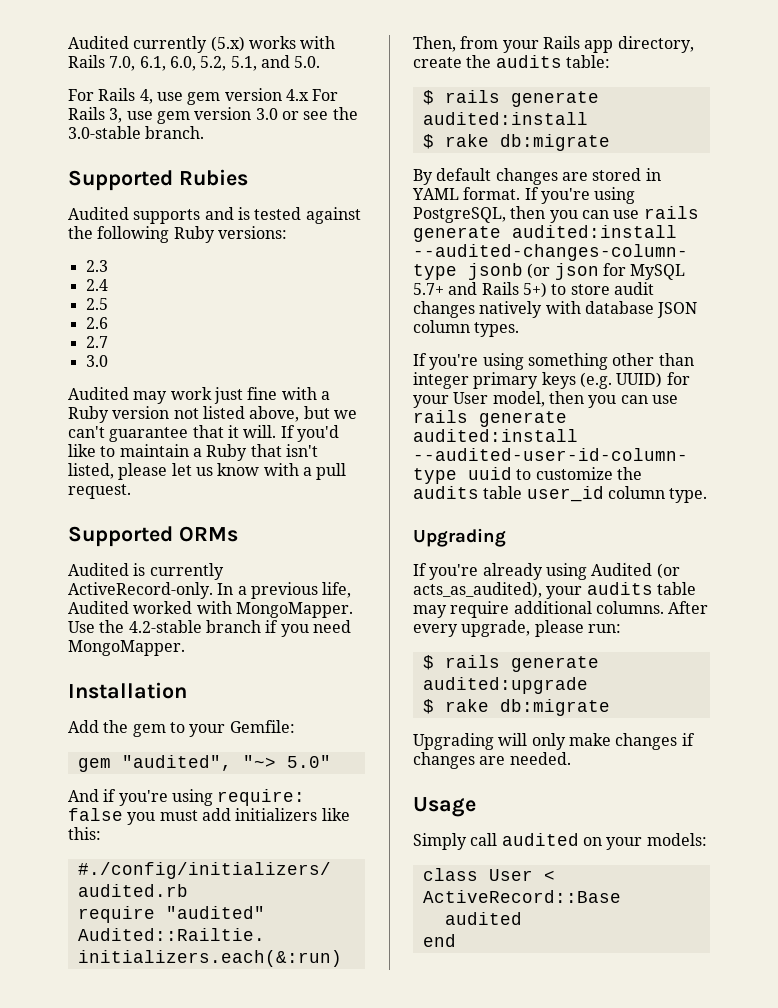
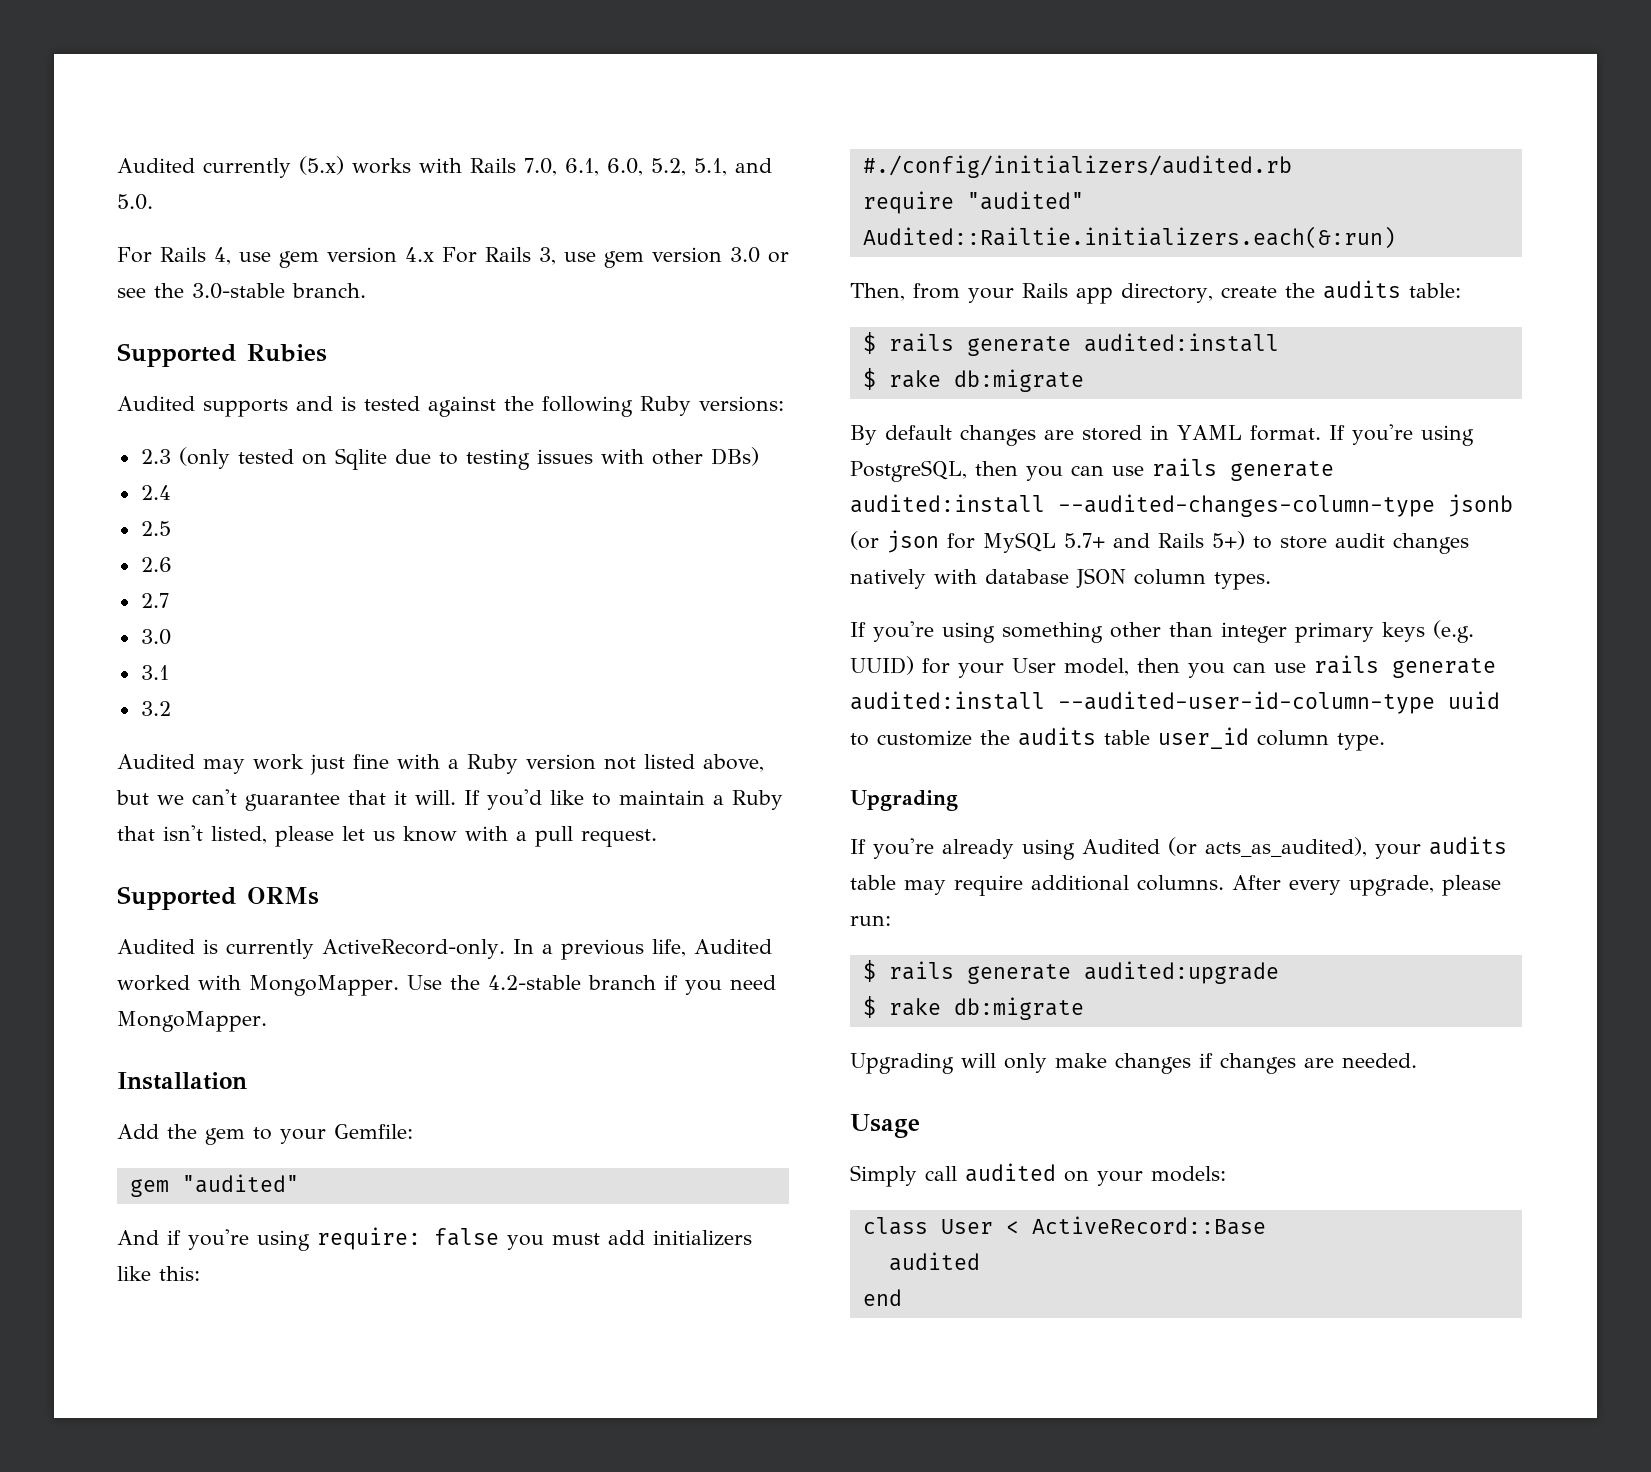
- 2.3
+ 2.3 (only tested on Sqlite due to testing issues with other DBs)
+ 3.1
+ 3.2
- gem "audited", "~> 5.0"
+ gem "audited"

